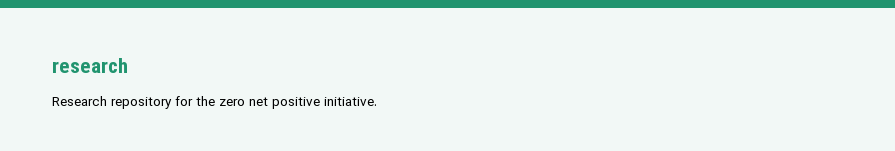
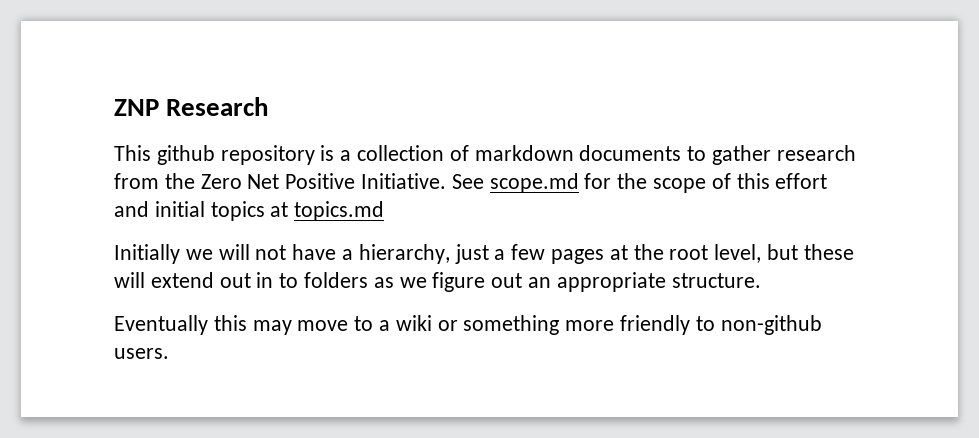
- research
- Research repository for the zero net positive initiative.
+ ZNP Research
+ This github repository is a collection of markdown documents to gather research from the Zero Net Positive Initiative. See scope.md for the scope of this effort and initial topics at topics.md
+ Initially we will not have a hierarchy, just a few pages at the root level, but these will extend out in to folders as we figure out an appropriate structure.
+ Eventually this may move to a wiki or something more friendly to non-github users.

